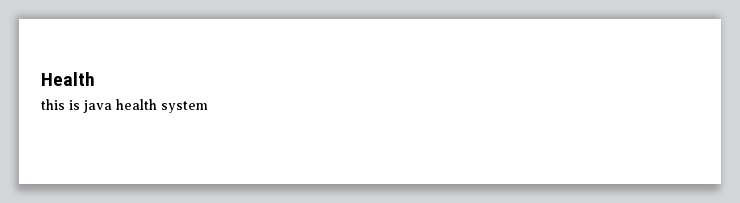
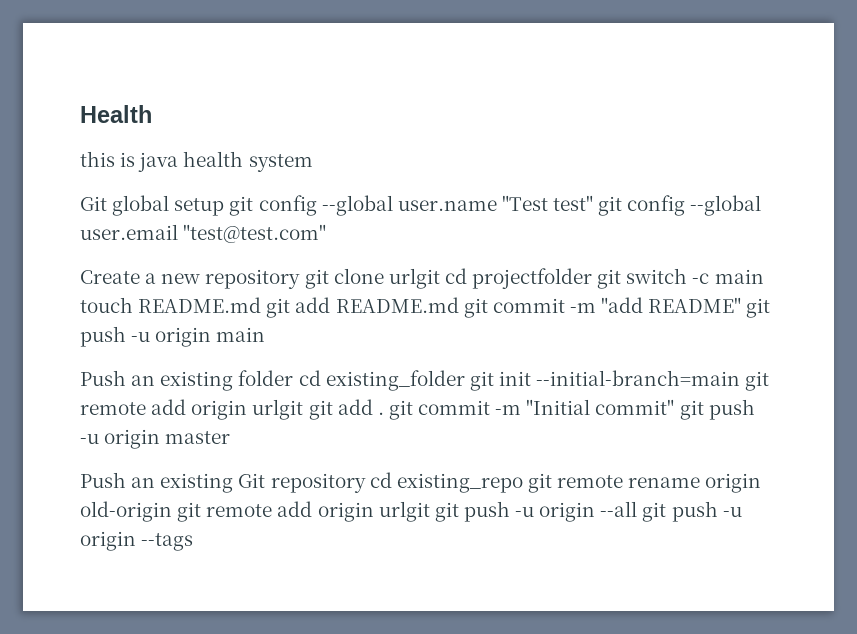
+ Git global setup git config --global user.name "Test test" git config --global user.email "test@test.com"
+ Create a new repository git clone urlgit cd projectfolder git switch -c main touch README.md git add README.md git commit -m "add README" git push -u origin main
+ Push an existing folder cd existing_folder git init --initial-branch=main git remote add origin urlgit git add . git commit -m "Initial commit" git push -u origin master
+ Push an existing Git repository cd existing_repo git remote rename origin old-origin git remote add origin urlgit git push -u origin --all git push -u origin --tags

